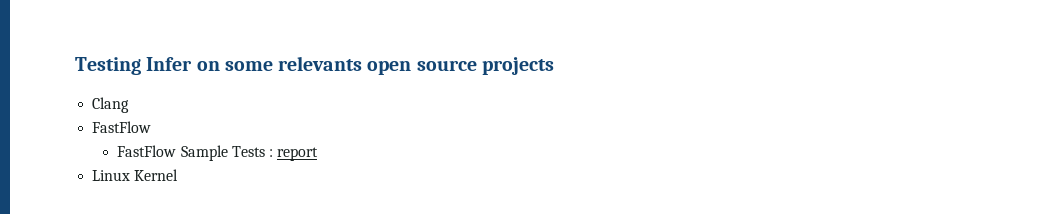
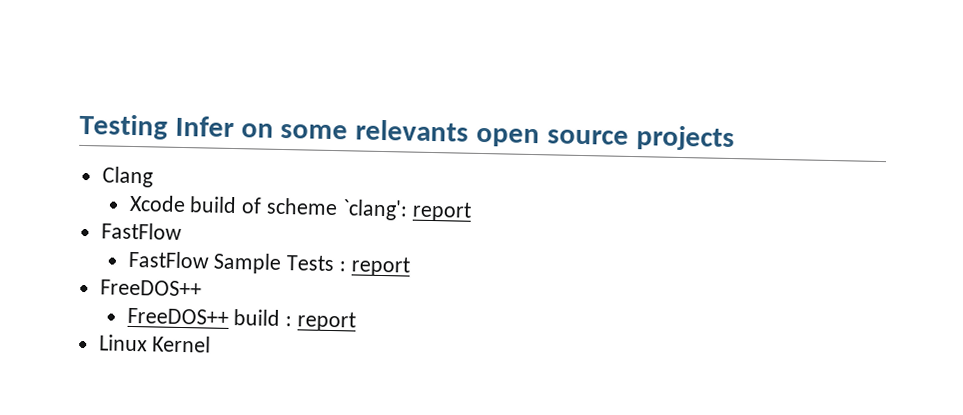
+ Xcode build of scheme `clang': report
  FastFlow Sample Tests : report
+ FreeDOS++
+ FreeDOS++ build : report

